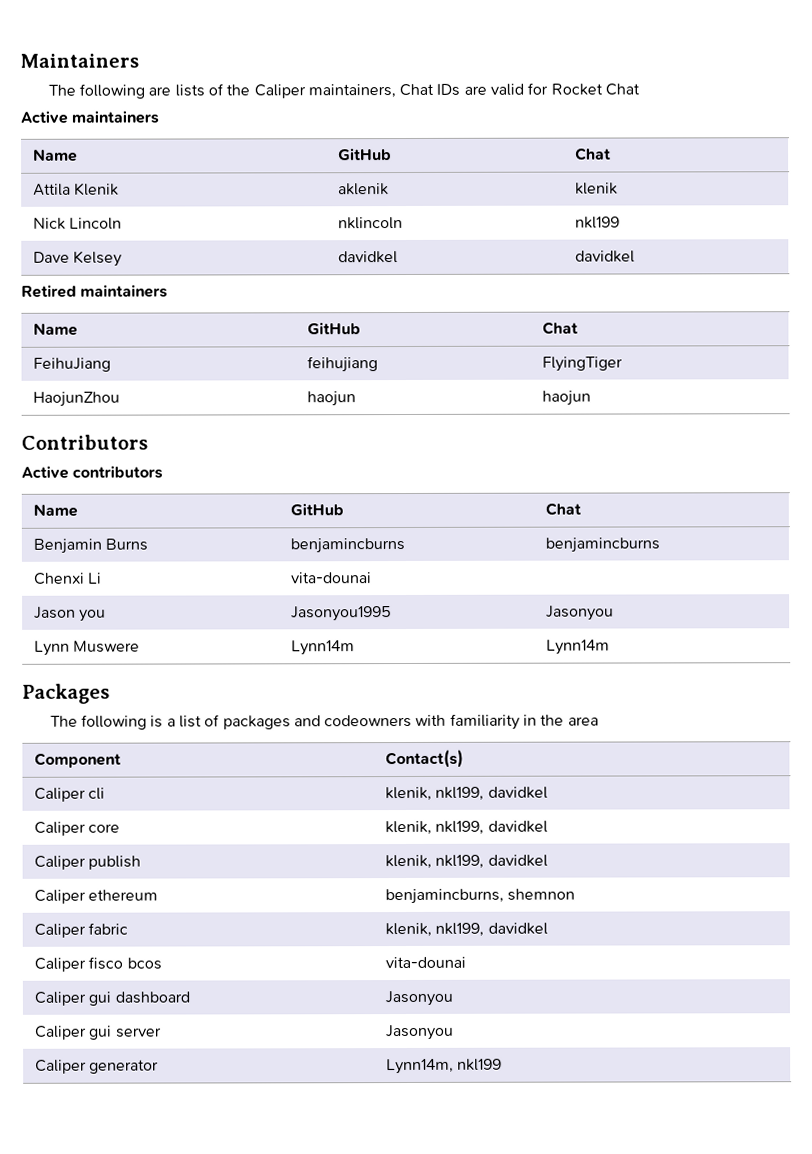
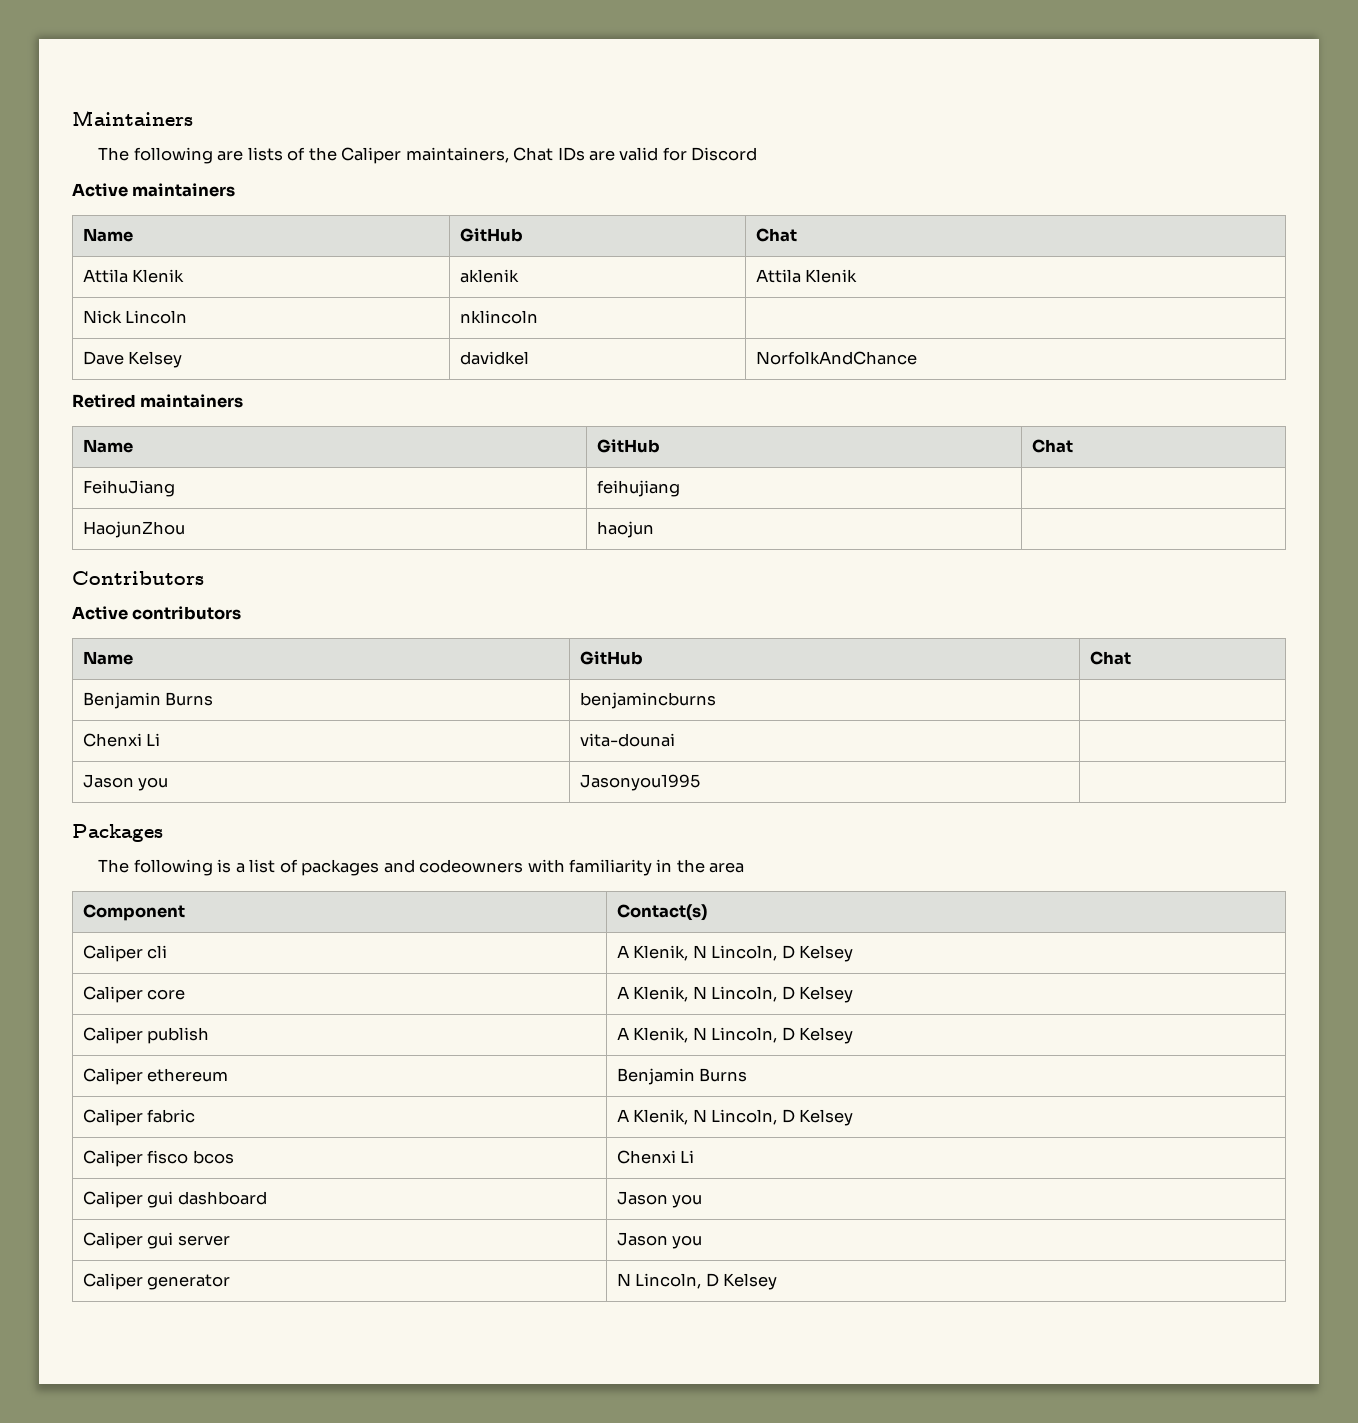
- The following are lists of the Caliper maintainers, Chat IDs are valid for Rocket Chat
+ The following are lists of the Caliper maintainers, Chat IDs are valid for Discord
- Attila Klenik | aklenik | klenik
+ Attila Klenik | aklenik | Attila Klenik
- Nick Lincoln | nklincoln | nkl199
+ Nick Lincoln | nklincoln |
- Dave Kelsey | davidkel | davidkel
+ Dave Kelsey | davidkel | NorfolkAndChance
- FeihuJiang | feihujiang | FlyingTiger
+ FeihuJiang | feihujiang |
- HaojunZhou | haojun | haojun
+ HaojunZhou | haojun |
- Benjamin Burns | benjamincburns | benjamincburns
+ Benjamin Burns | benjamincburns |
- Jason you | Jasonyou1995 | Jasonyou
- Lynn Muswere | Lynn14m | Lynn14m
+ Jason you | Jasonyou1995 |
- Caliper cli | klenik, nkl199, davidkel
- Caliper core | klenik, nkl199, davidkel
- Caliper publish | klenik, nkl199, davidkel
+ Caliper cli | A Klenik, N Lincoln, D Kelsey
+ Caliper core | A Klenik, N Lincoln, D Kelsey
+ Caliper publish | A Klenik, N Lincoln, D Kelsey
- Caliper ethereum | benjamincburns, shemnon
+ Caliper ethereum | Benjamin Burns
- Caliper fabric | klenik, nkl199, davidkel
+ Caliper fabric | A Klenik, N Lincoln, D Kelsey
- Caliper fisco bcos | vita-dounai
+ Caliper fisco bcos | Chenxi Li
- Caliper gui dashboard | Jasonyou
+ Caliper gui dashboard | Jason you
- Caliper gui server | Jasonyou
+ Caliper gui server | Jason you
- Caliper generator | Lynn14m, nkl199
+ Caliper generator | N Lincoln, D Kelsey

